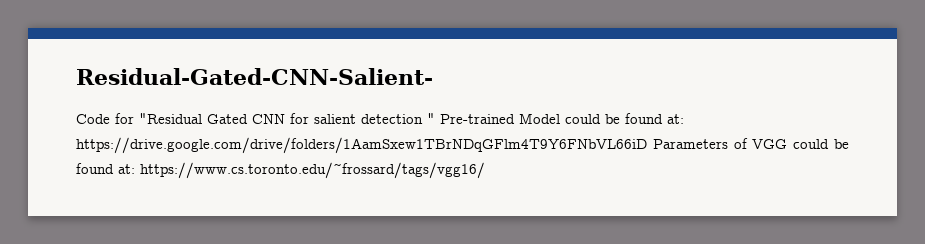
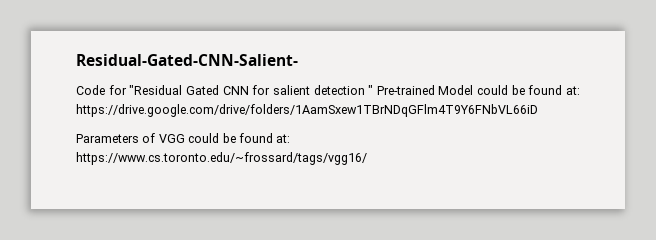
- Code for "Residual Gated CNN for salient detection " Pre-trained Model could be found at: https://drive.google.com/drive/folders/1AamSxew1TBrNDqGFlm4T9Y6FNbVL66iD Parameters of VGG could be found at: https://www.cs.toronto.edu/~frossard/tags/vgg16/
+ Code for "Residual Gated CNN for salient detection " Pre-trained Model could be found at: https://drive.google.com/drive/folders/1AamSxew1TBrNDqGFlm4T9Y6FNbVL66iD
+ Parameters of VGG could be found at: https://www.cs.toronto.edu/~frossard/tags/vgg16/

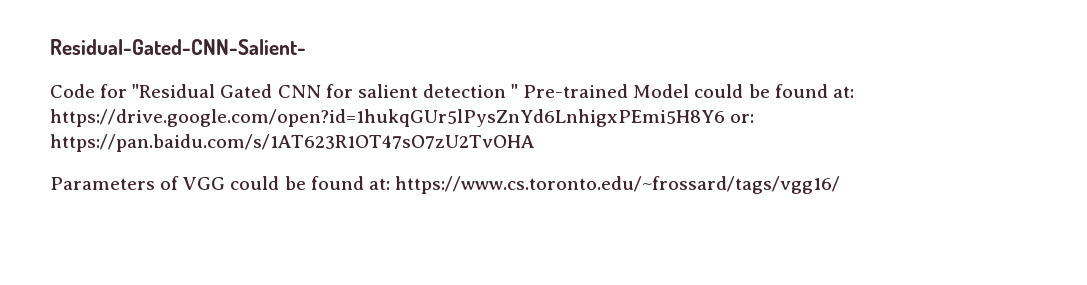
- Code for "Residual Gated CNN for salient detection " Pre-trained Model could be found at: https://drive.google.com/drive/folders/1AamSxew1TBrNDqGFlm4T9Y6FNbVL66iD
+ Code for "Residual Gated CNN for salient detection " Pre-trained Model could be found at: https://drive.google.com/open?id=1hukqGUr5lPysZnYd6LnhigxPEmi5H8Y6 or: https://pan.baidu.com/s/1AT623R1OT47sO7zU2TvOHA

